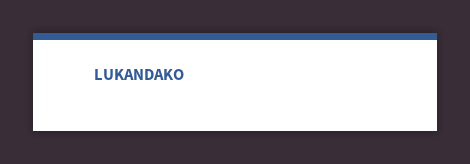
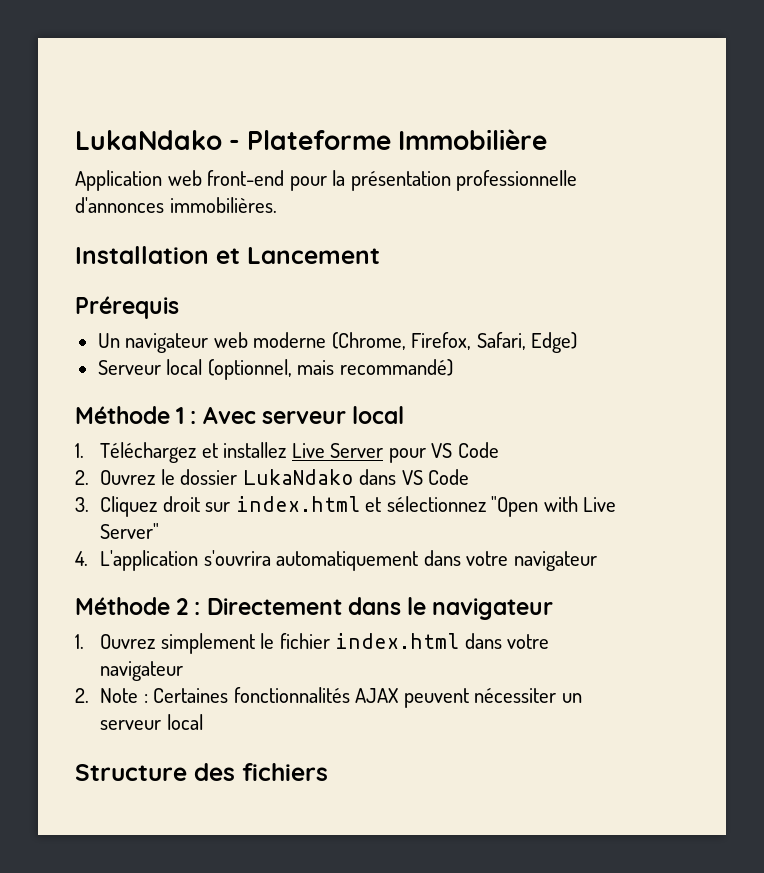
- LUKANDAKO
+ LukaNdako - Plateforme Immobilière
+ Application web front-end pour la présentation professionnelle d'annonces immobilières.
+ Installation et Lancement
+ Prérequis
+ Un navigateur web moderne (Chrome, Firefox, Safari, Edge)
+ Serveur local (optionnel, mais recommandé)
+ Méthode 1 : Avec serveur local
+ 1. Téléchargez et installez Live Server pour VS Code
+ 2. Ouvrez le dossier LukaNdako dans VS Code
+ 3. Cliquez droit sur index.html et sélectionnez "Open with Live Server"
+ 4. L'application s'ouvrira automatiquement dans votre navigateur
+ Méthode 2 : Directement dans le navigateur
+ 1. Ouvrez simplement le fichier index.html dans votre navigateur
+ 2. Note : Certaines fonctionnalités AJAX peuvent nécessiter un serveur local
+ Structure des fichiers

